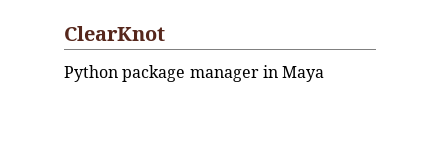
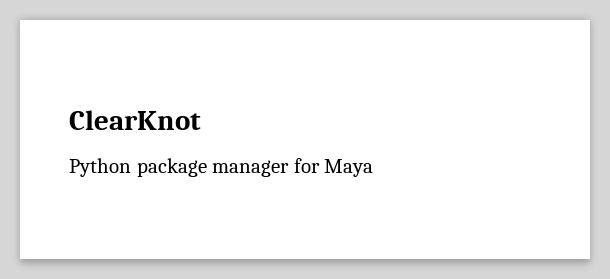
- Python package manager in Maya
+ Python package manager for Maya

